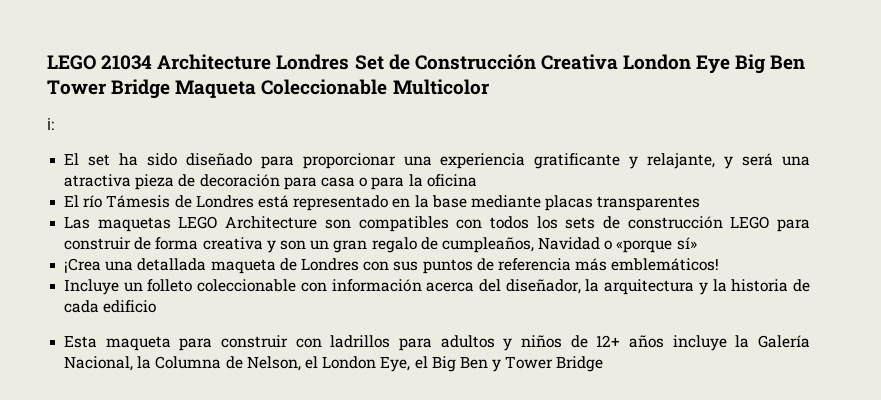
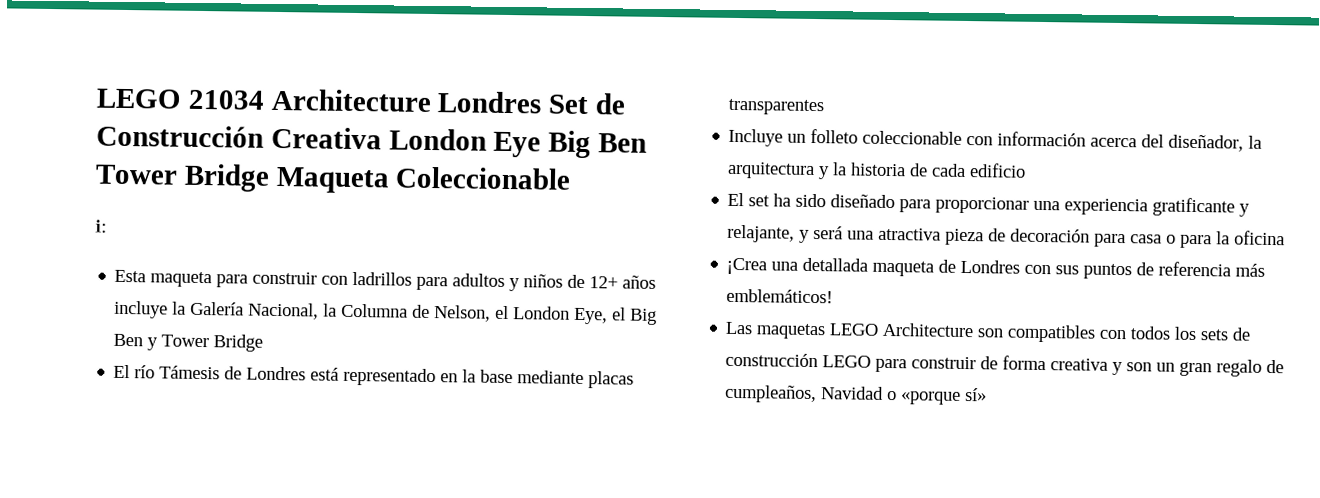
- LEGO 21034 Architecture Londres Set de Construcción Creativa London Eye Big Ben Tower Bridge Maqueta Coleccionable Multicolor
+ LEGO 21034 Architecture Londres Set de Construcción Creativa London Eye Big Ben Tower Bridge Maqueta Coleccionable
- El set ha sido diseñado para proporcionar una experiencia gratificante y relajante, y será una atractiva pieza de decoración para casa o para la oficina
- El río Támesis de Londres está representado en la base mediante placas transparentes
- Las maquetas LEGO Architecture son compatibles con todos los sets de construcción LEGO para construir de forma creativa y son un gran regalo de cumpleaños, Navidad o «porque sí»
- ¡Crea una detallada maqueta de Londres con sus puntos de referencia más emblemáticos!
- Incluye un folleto coleccionable con información acerca del diseñador, la arquitectura y la historia de cada edificio
+ El río Támesis de Londres está representado en la base mediante placas transparentes
+ Incluye un folleto coleccionable con información acerca del diseñador, la arquitectura y la historia de cada edificio
+ El set ha sido diseñado para proporcionar una experiencia gratificante y relajante, y será una atractiva pieza de decoración para casa o para la oficina
+ ¡Crea una detallada maqueta de Londres con sus puntos de referencia más emblemáticos!
+ Las maquetas LEGO Architecture son compatibles con todos los sets de construcción LEGO para construir de forma creativa y son un gran regalo de cumpleaños, Navidad o «porque sí»

